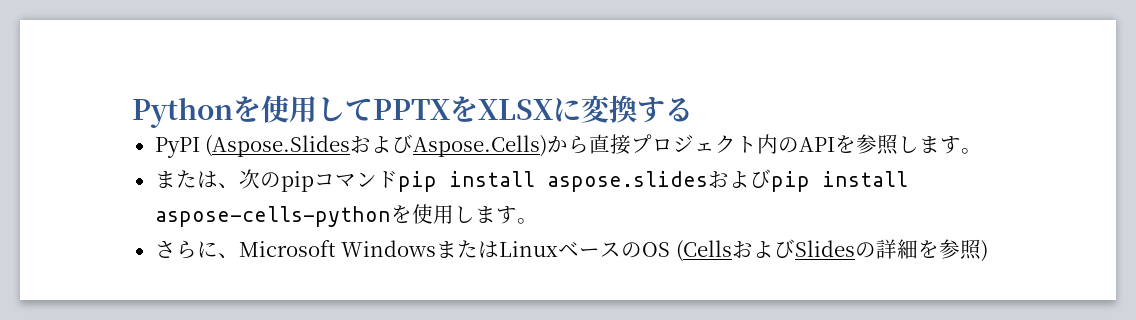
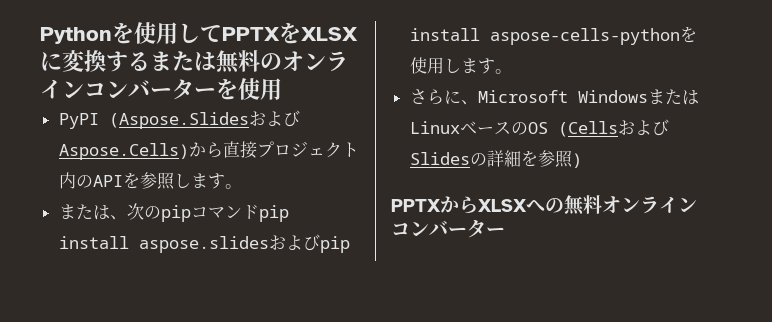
- Pythonを使用してPPTXをXLSXに変換する
+ Pythonを使用してPPTXをXLSXに変換するまたは無料のオンラインコンバーターを使用
+ PPTXからXLSXへの無料オンラインコンバーター

